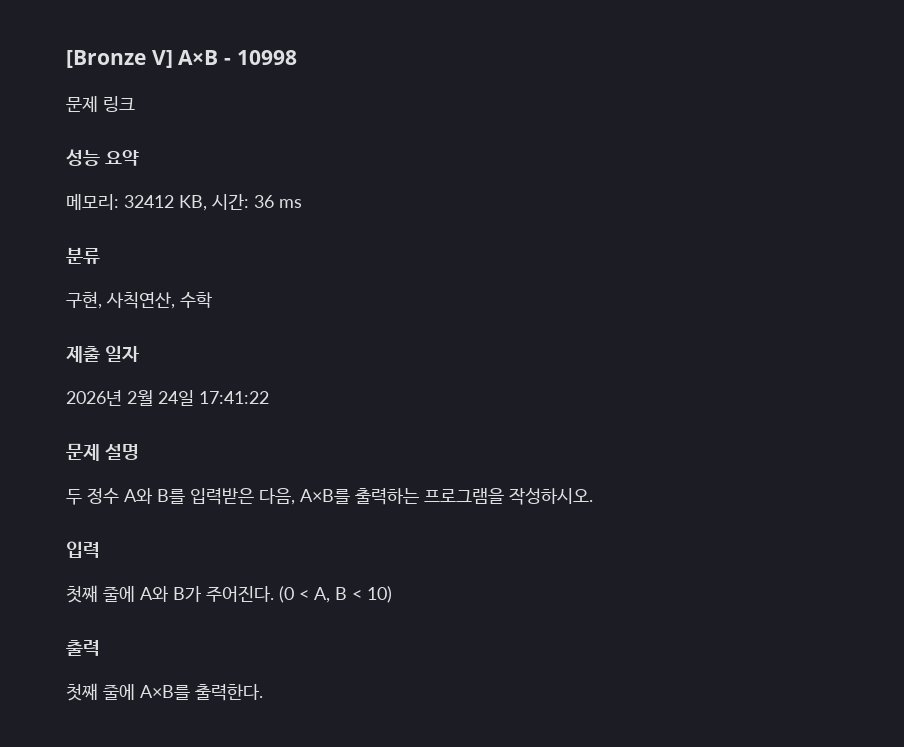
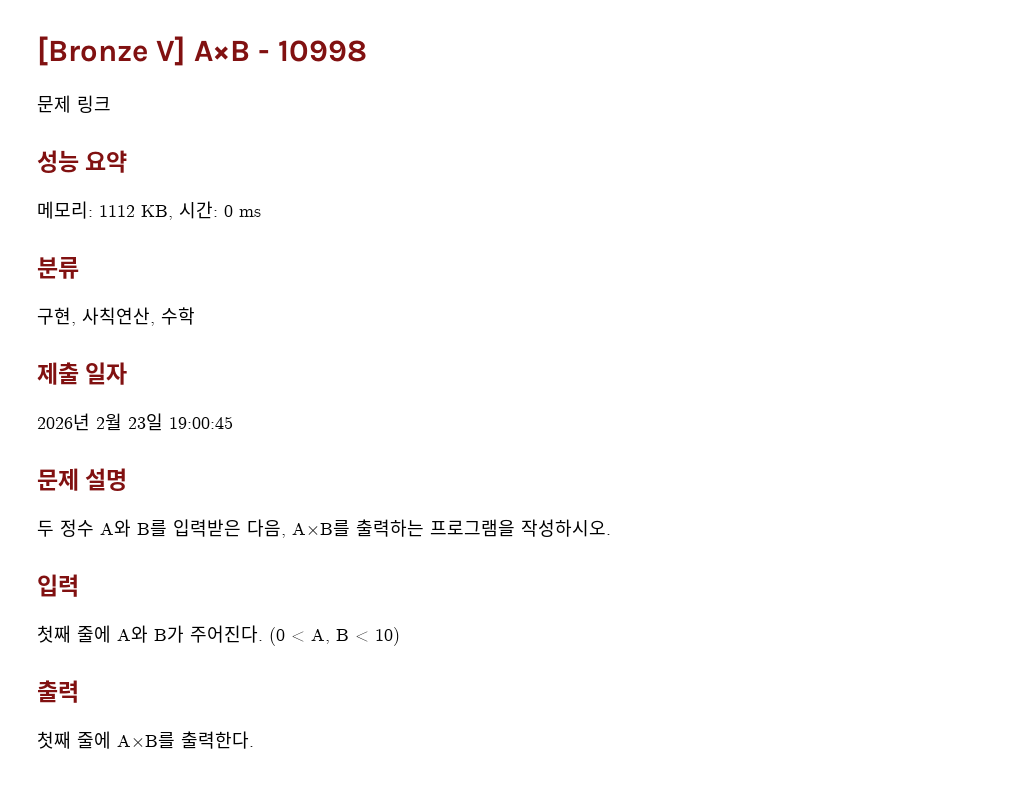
- 메모리: 32412 KB, 시간: 36 ms
+ 메모리: 1112 KB, 시간: 0 ms
- 2026년 2월 24일 17:41:22
+ 2026년 2월 23일 19:00:45

